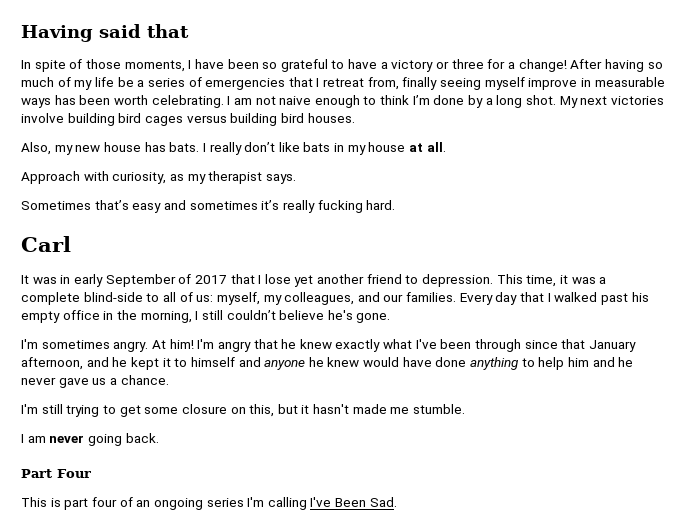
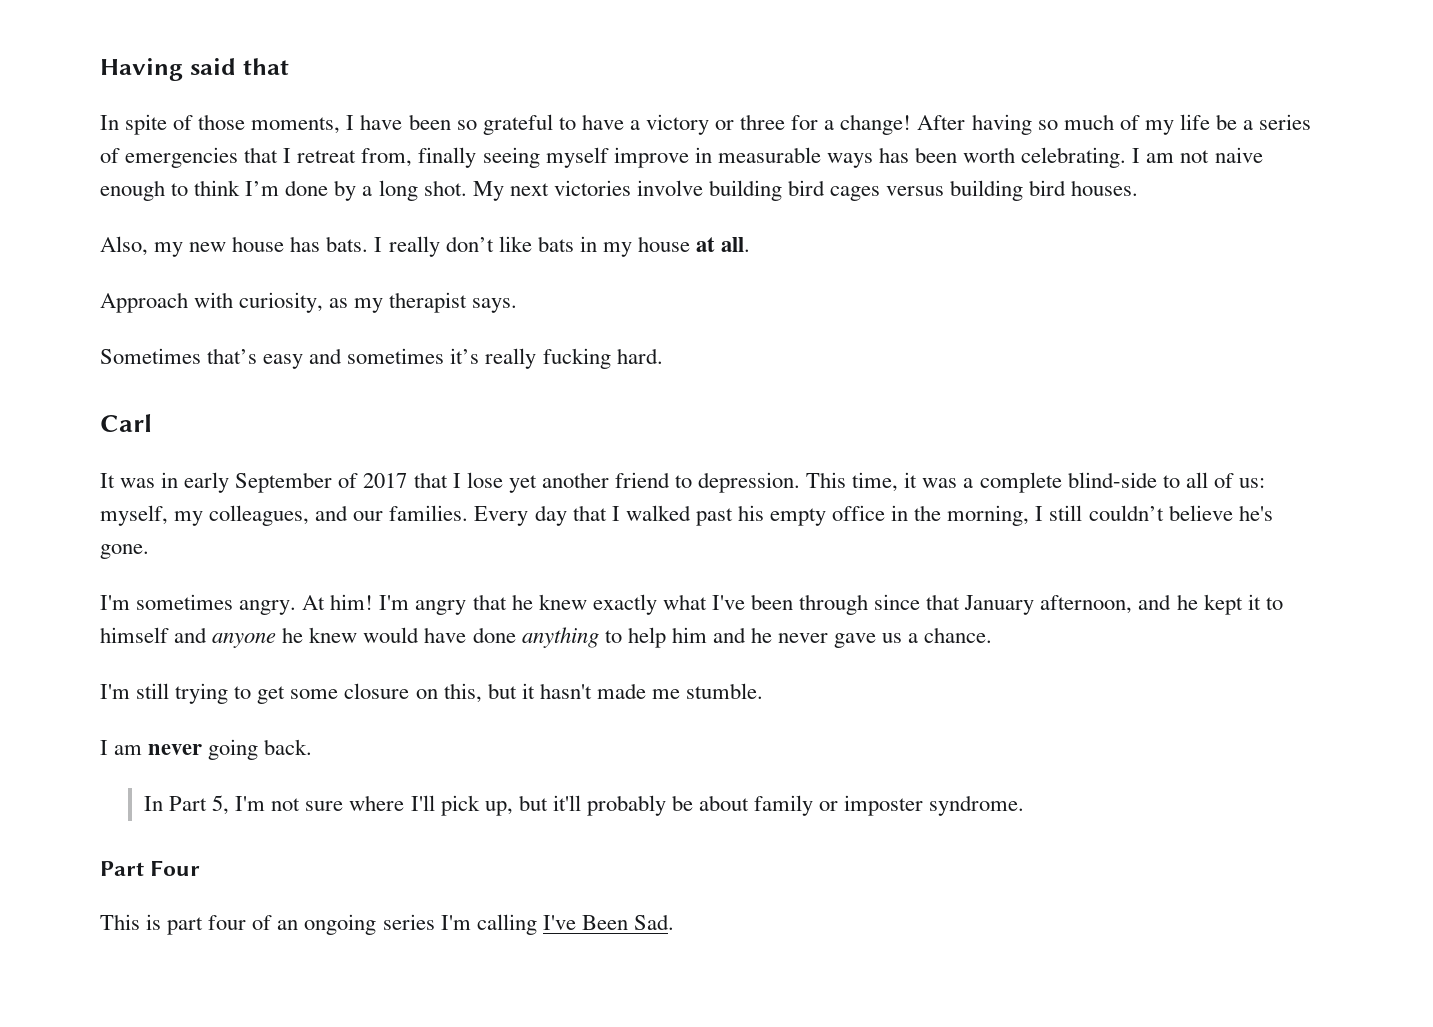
+ In Part 5, I'm not sure where I'll pick up, but it'll probably be about family or imposter syndrome.

